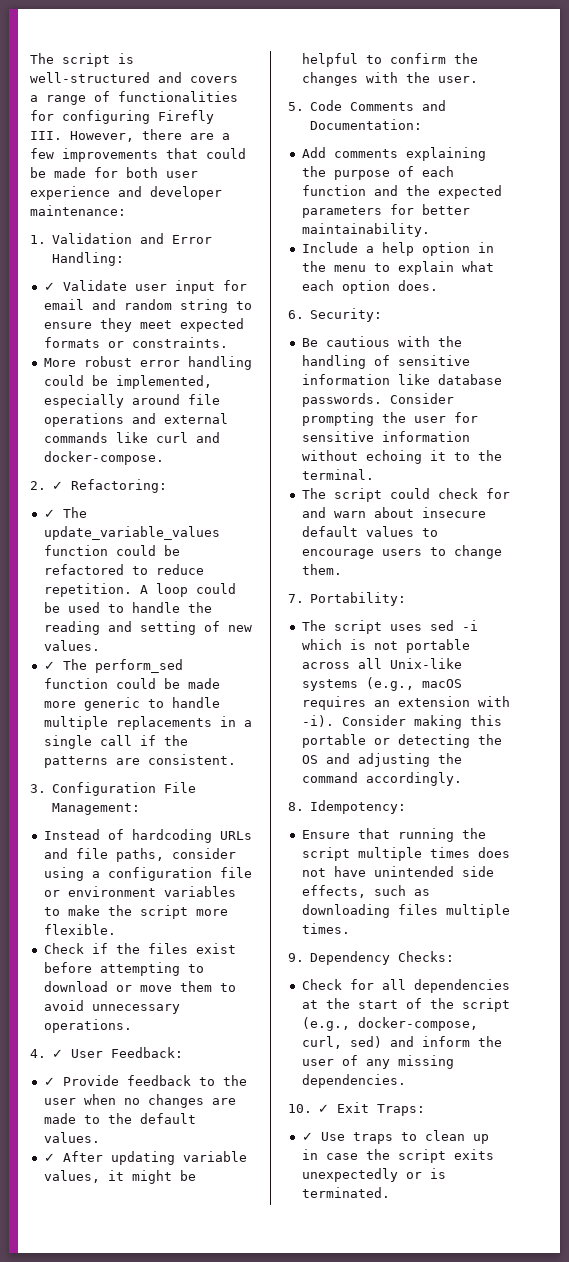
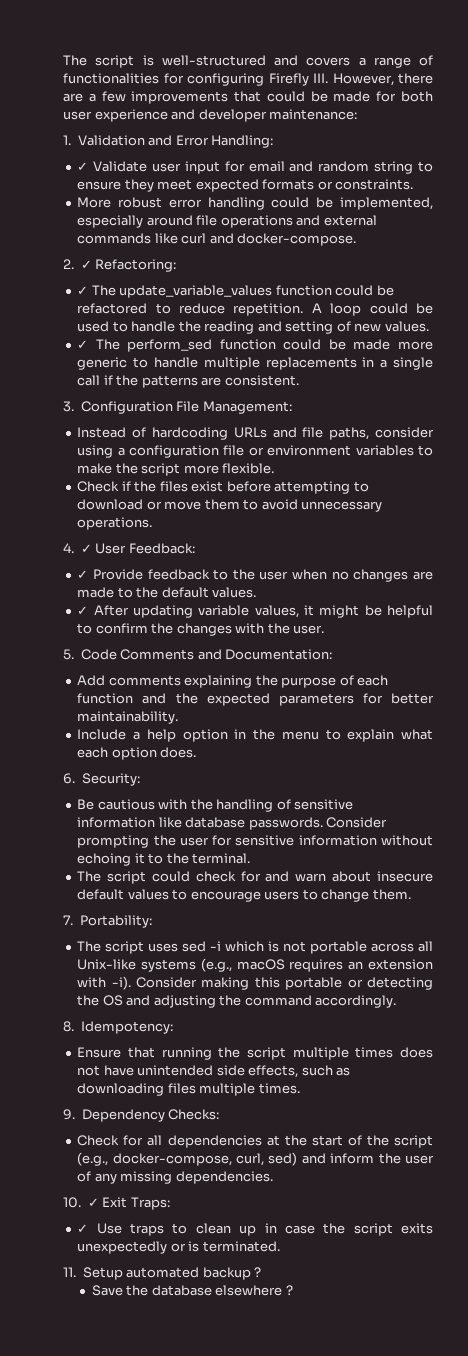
+ 11. Setup automated backup ?
+ Save the database elsewhere ?

